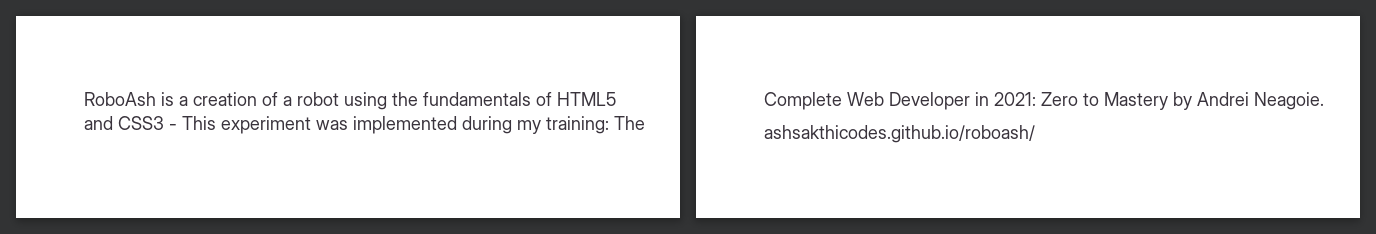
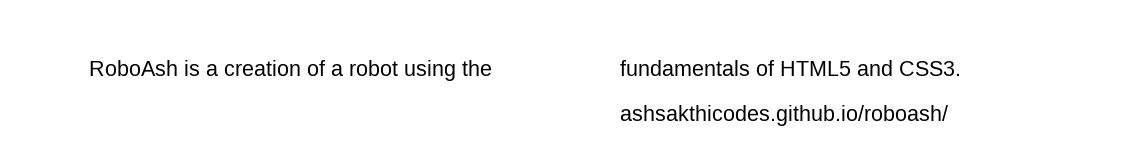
- RoboAsh is a creation of a robot using the fundamentals of HTML5 and CSS3 - This experiment was implemented during my training: The Complete Web Developer in 2021: Zero to Mastery by Andrei Neagoie.
+ RoboAsh is a creation of a robot using the fundamentals of HTML5 and CSS3.

